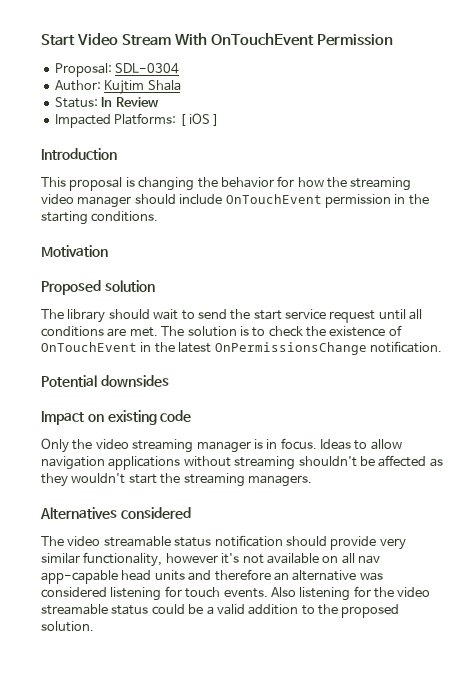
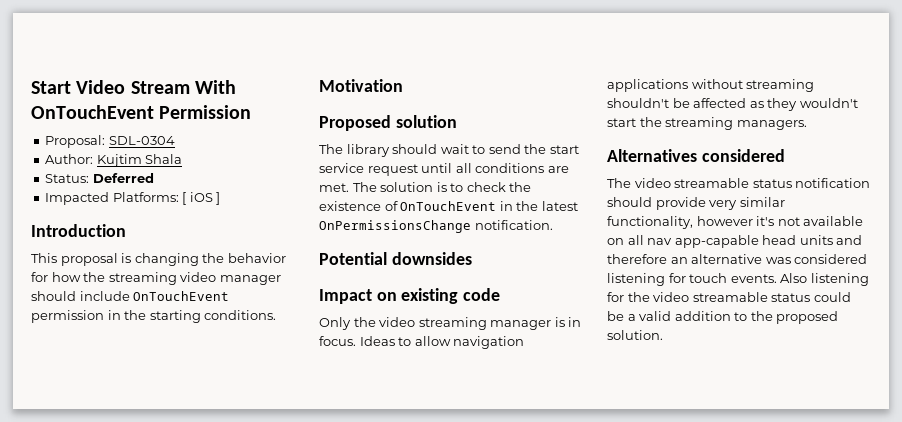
- Status: In Review
+ Status: Deferred

